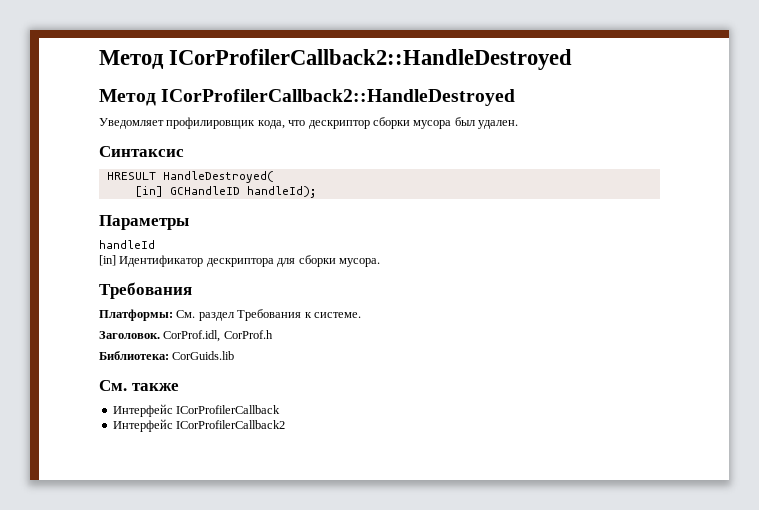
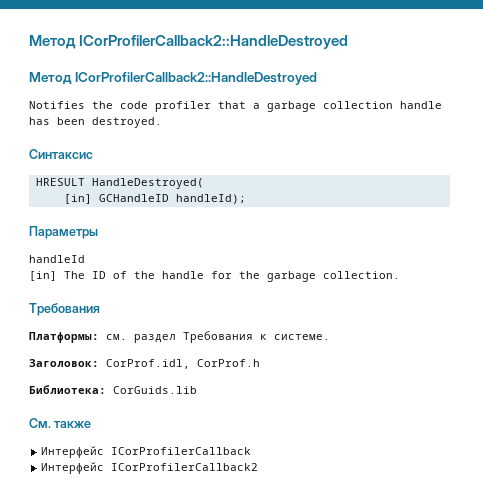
- Уведомляет профилировщик кода, что дескриптор сборки мусора был удален.
+ Notifies the code profiler that a garbage collection handle has been destroyed.
- [in] Идентификатор дескриптора для сборки мусора.
+ [in] The ID of the handle for the garbage collection.
- Платформы: См. раздел Требования к системе.
+ Платформы: см. раздел Требования к системе.
- Заголовок. CorProf.idl, CorProf.h
+ Заголовок: CorProf.idl, CorProf.h

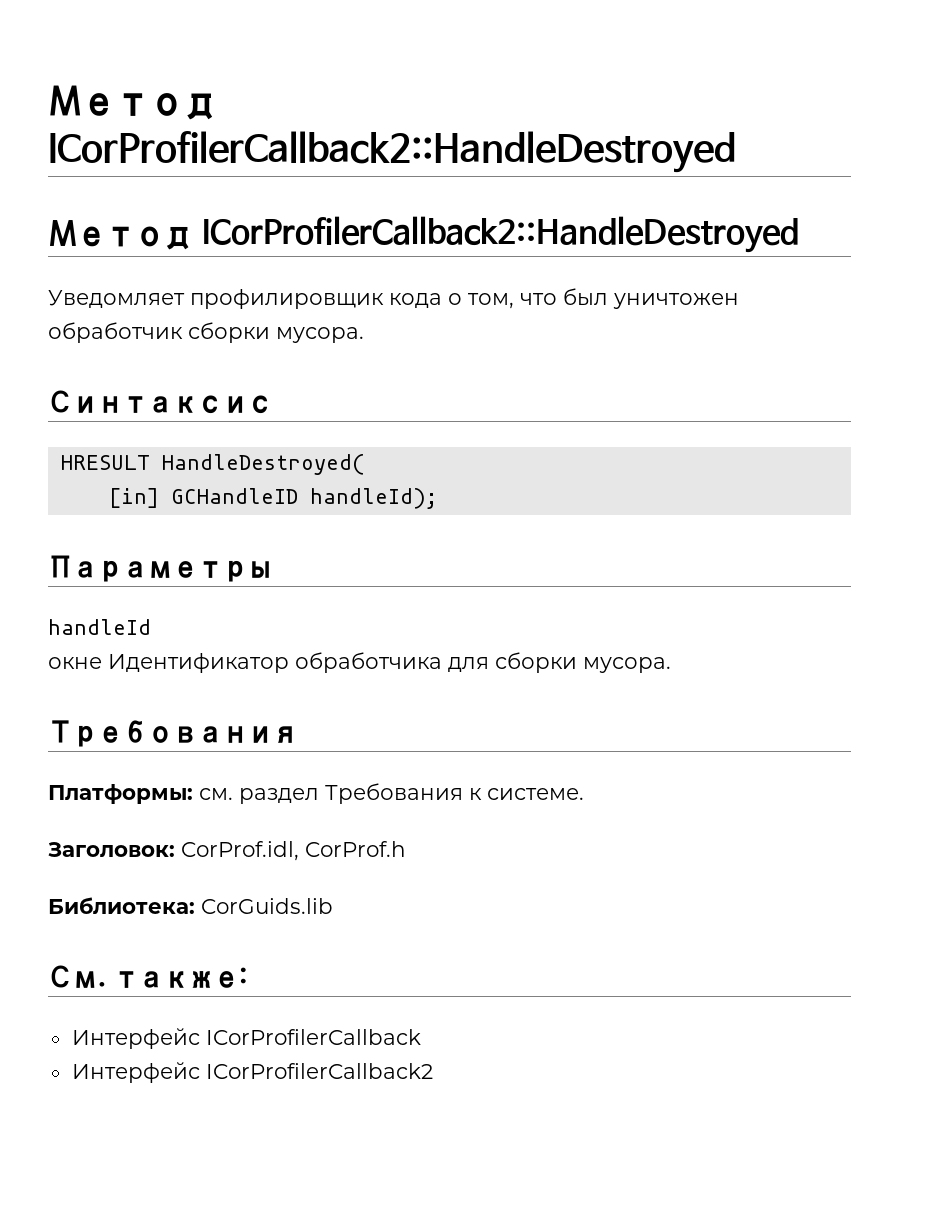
- Notifies the code profiler that a garbage collection handle has been destroyed.
+ Уведомляет профилировщик кода о том, что был уничтожен обработчик сборки мусора.
- [in] The ID of the handle for the garbage collection.
+ окне Идентификатор обработчика для сборки мусора.
- См. также
+ См. также:

